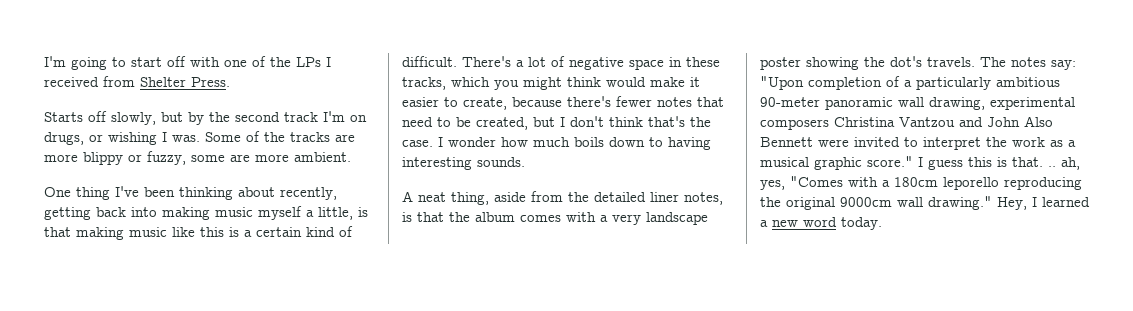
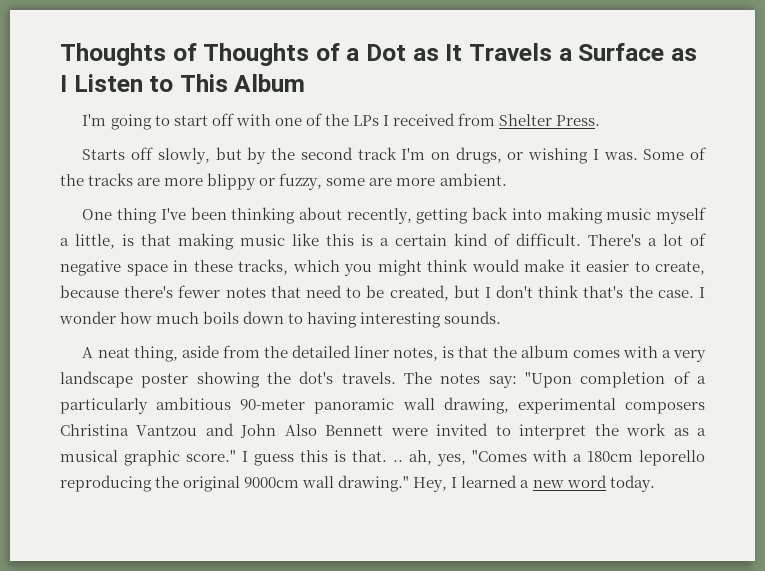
+ Thoughts of Thoughts of a Dot as It Travels a Surface as I Listen to This Album

